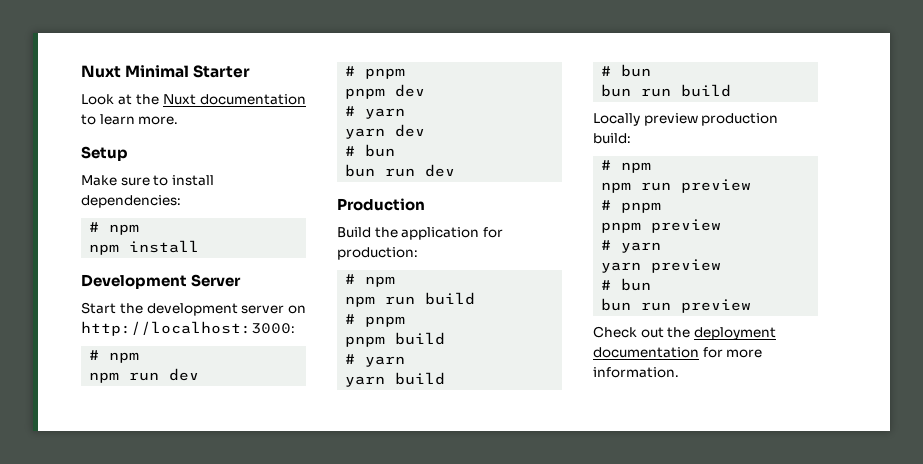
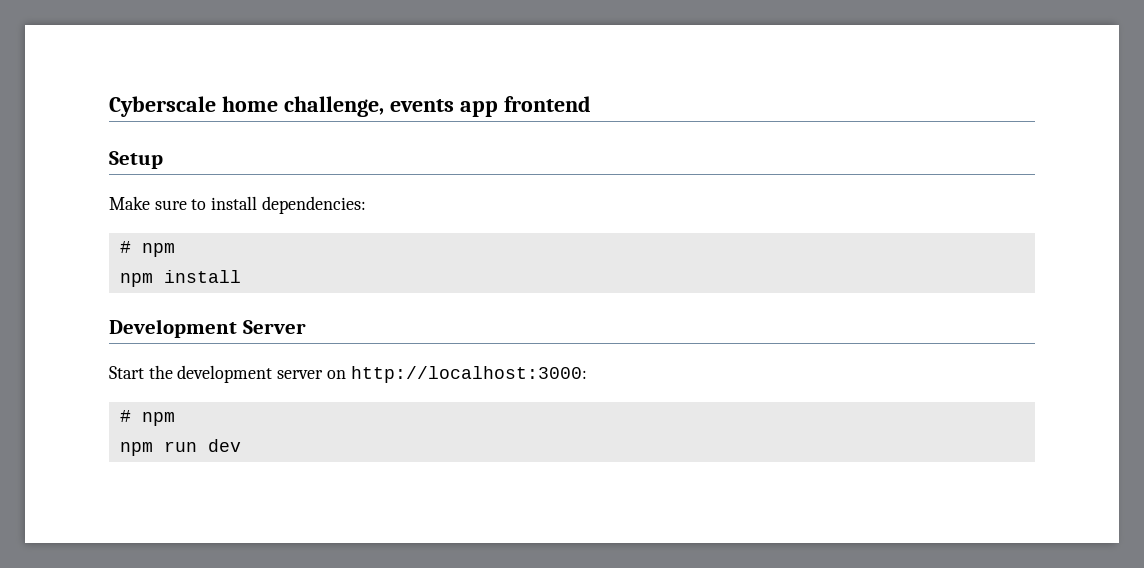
- Nuxt Minimal Starter
- Look at the Nuxt documentation to learn more.
+ Cyberscale home challenge, events app frontend
  npm run dev
- # pnpm
- pnpm dev
- # yarn
- yarn dev
- # bun
- bun run dev
- Production
- Build the application for production:
- # npm
- npm run build
- # pnpm
- pnpm build
- # yarn
- yarn build
- # bun
- bun run build
- Locally preview production build:
- # npm
- npm run preview
- # pnpm
- pnpm preview
- # yarn
- yarn preview
- # bun
- bun run preview
- Check out the deployment documentation for more information.

